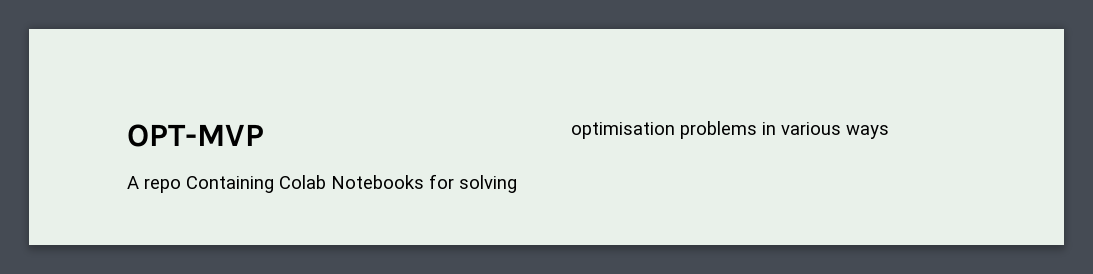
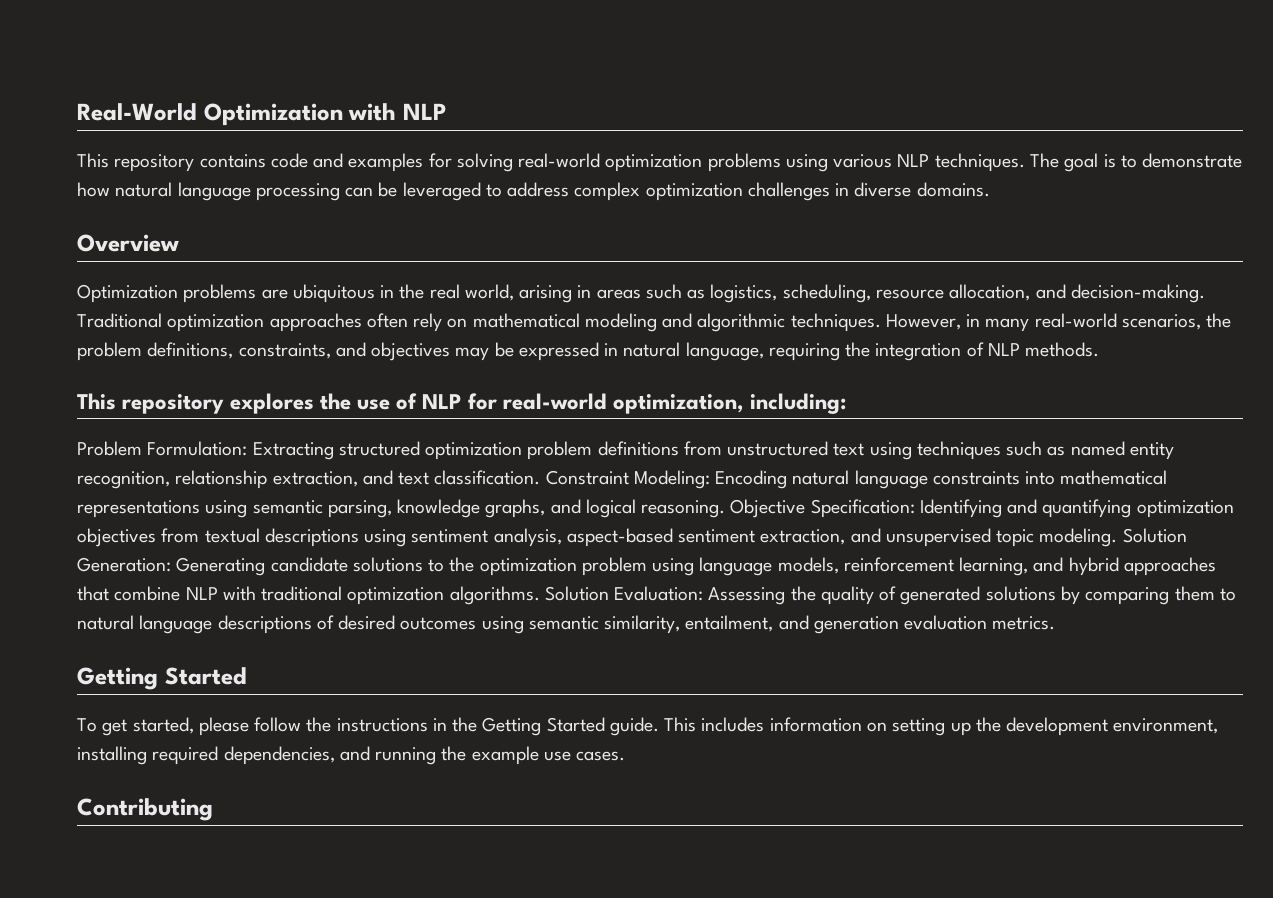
- OPT-MVP
- A repo Containing Colab Notebooks for solving optimisation problems in various ways
+ Real-World Optimization with NLP
+ This repository contains code and examples for solving real-world optimization problems using various NLP techniques. The goal is to demonstrate how natural language processing can be leveraged to address complex optimization challenges in diverse domains.
+ Overview
+ Optimization problems are ubiquitous in the real world, arising in areas such as logistics, scheduling, resource allocation, and decision-making. Traditional optimization approaches often rely on mathematical modeling and algorithmic techniques. However, in many real-world scenarios, the problem definitions, constraints, and objectives may be expressed in natural language, requiring the integration of NLP methods.
+ This repository explores the use of NLP for real-world optimization, including:
+ Problem Formulation: Extracting structured optimization problem definitions from unstructured text using techniques such as named entity recognition, relationship extraction, and text classification. Constraint Modeling: Encoding natural language constraints into mathematical representations using semantic parsing, knowledge graphs, and logical reasoning. Objective Specification: Identifying and quantifying optimization objectives from textual descriptions using sentiment analysis, aspect-based sentiment extraction, and unsupervised topic modeling. Solution Generation: Generating candidate solutions to the optimization problem using language models, reinforcement learning, and hybrid approaches that combine NLP with traditional optimization algorithms. Solution Evaluation: Assessing the quality of generated solutions by comparing them to natural language descriptions of desired outcomes using semantic similarity, entailment, and generation evaluation metrics.
+ Getting Started
+ To get started, please follow the instructions in the Getting Started guide. This includes information on setting up the development environment, installing required dependencies, and running the example use cases.
+ Contributing

